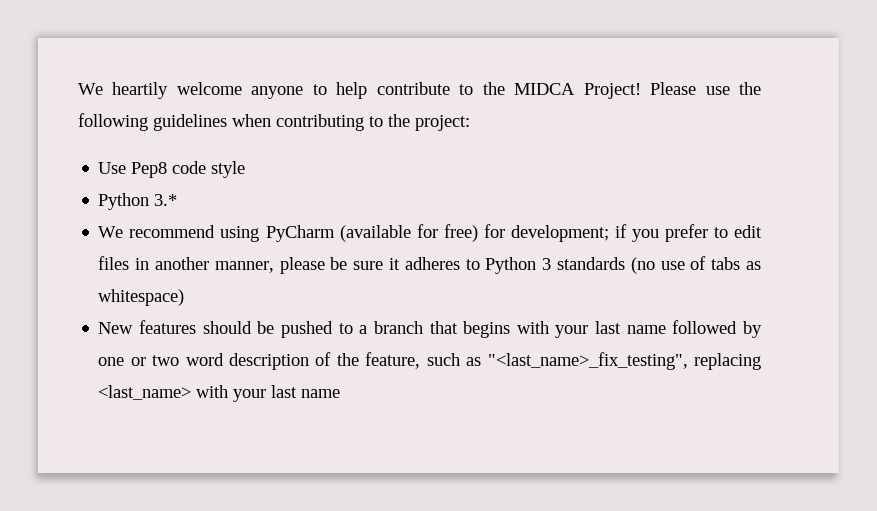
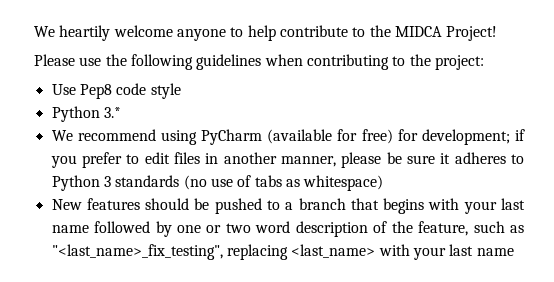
- We heartily welcome anyone to help contribute to the MIDCA Project! Please use the following guidelines when contributing to the project:
+ We heartily welcome anyone to help contribute to the MIDCA Project!
+ Please use the following guidelines when contributing to the project:

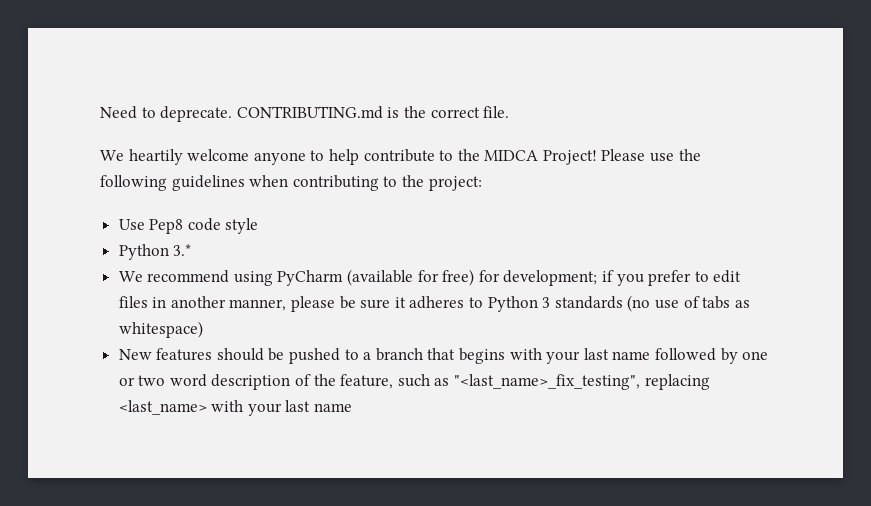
+ Need to deprecate. CONTRIBUTING.md is the correct file.
- We heartily welcome anyone to help contribute to the MIDCA Project!
- Please use the following guidelines when contributing to the project:
+ We heartily welcome anyone to help contribute to the MIDCA Project! Please use the following guidelines when contributing to the project:

